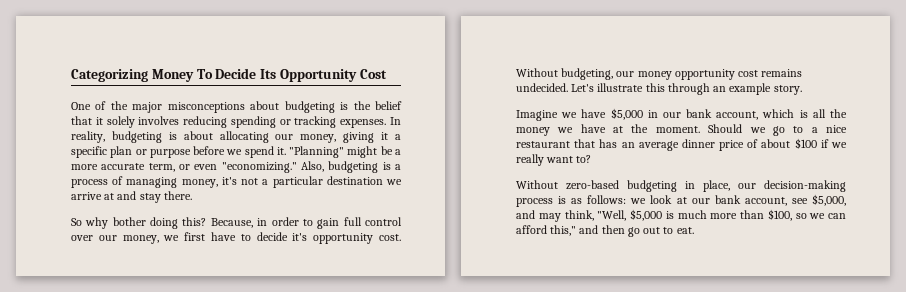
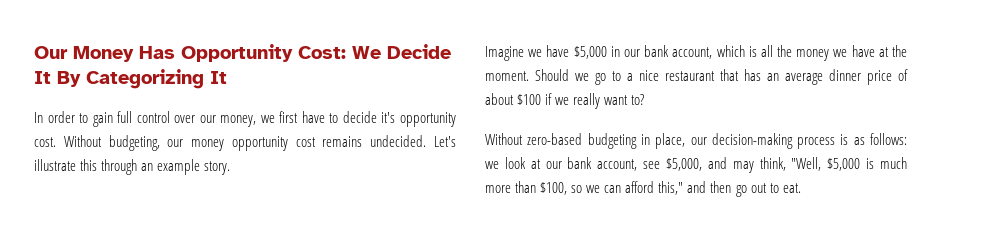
- Categorizing Money To Decide Its Opportunity Cost
- One of the major misconceptions about budgeting is the belief that it solely involves reducing spending or tracking expenses. In reality, budgeting is about allocating our money, giving it a specific plan or purpose before we spend it. "Planning" might be a more accurate term, or even "economizing." Also, budgeting is a process of managing money, it's not a particular destination we arrive at and stay there.
- So why bother doing this? Because, in order to gain full control over our money, we first have to decide it's opportunity cost.
+ Our Money Has Opportunity Cost: We Decide It By Categorizing It
+ In order to gain full control over our money, we first have to decide it's opportunity cost.

